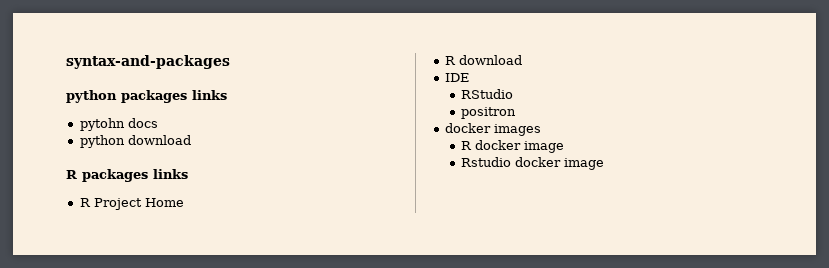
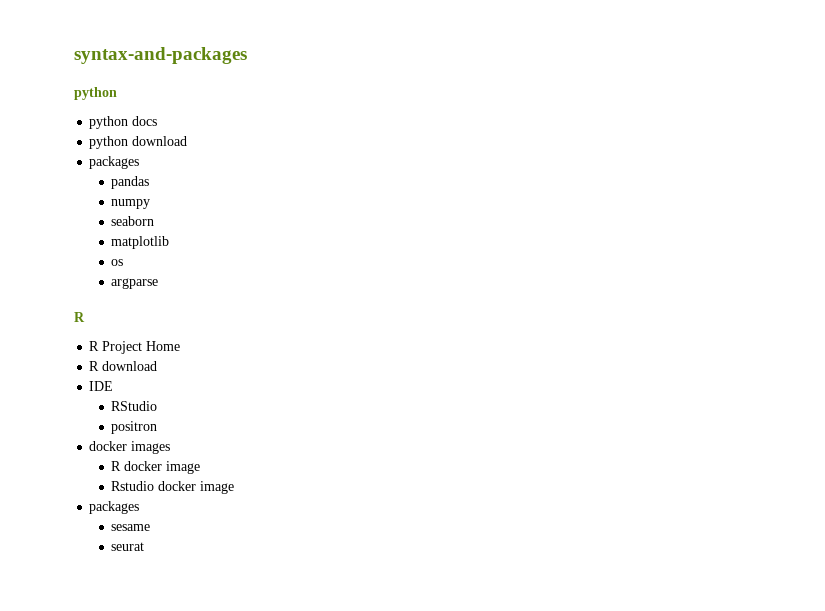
  syntax-and-packages
- python packages links
- pytohn docs
+ python
+ python docs
  python download
- R packages links
+ packages
+ pandas
+ numpy
+ seaborn
+ matplotlib
+ os
+ argparse
+ R
  Rstudio docker image
+ packages
+ sesame
+ seurat

